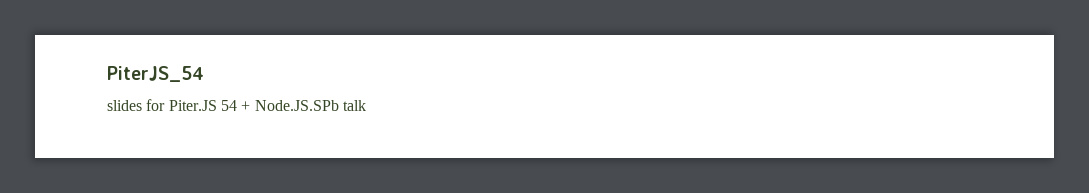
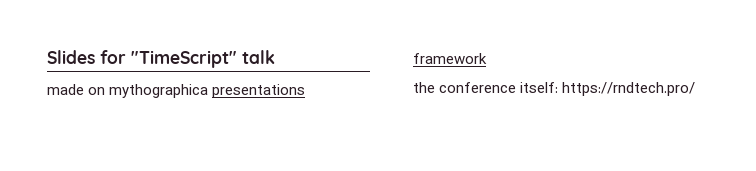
- PiterJS_54
- slides for Piter.JS 54 + Node.JS.SPb talk
+ Slides for "TimeScript" talk
+ made on mythographica presentations framework
+ the conference itself: https://rndtech.pro/

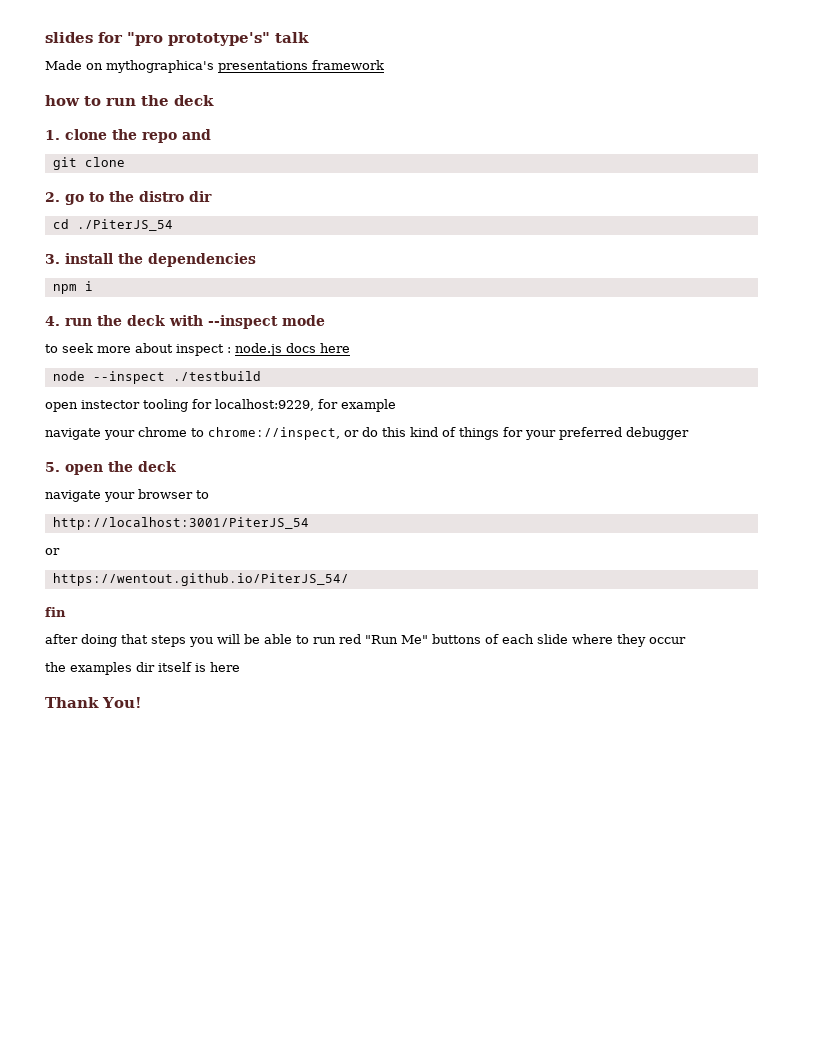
- Slides for "TimeScript" talk
- made on mythographica presentations framework
- the conference itself: https://rndtech.pro/
+ slides for "pro prototype's" talk
+ Made on mythographica's presentations framework
+ how to run the deck
+ 1. clone the repo and
+ git clone
+ 2. go to the distro dir
+ cd ./PiterJS_54
+ 3. install the dependencies
+ npm i
+ 4. run the deck with --inspect mode
+ to seek more about inspect : node.js docs here
+ node --inspect ./testbuild
+ open instector tooling for localhost:9229, for example
+ navigate your chrome to chrome://inspect, or do this kind of things for your preferred debugger
+ 5. open the deck
+ navigate your browser to
+ http://localhost:3001/PiterJS_54
+ or
+ https://wentout.github.io/PiterJS_54/
+ fin
+ after doing that steps you will be able to run red "Run Me" buttons of each slide where they occur
+ the examples dir itself is here
+ Thank You!

